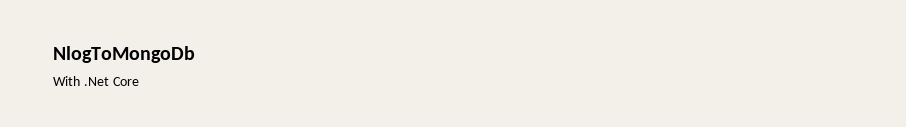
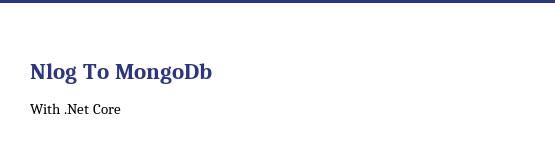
- NlogToMongoDb
+ Nlog To MongoDb

